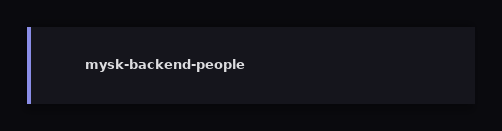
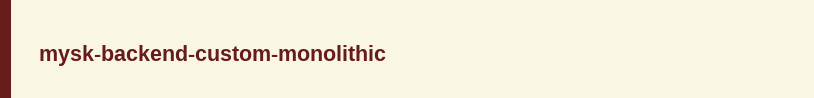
- mysk-backend-people
+ mysk-backend-custom-monolithic

